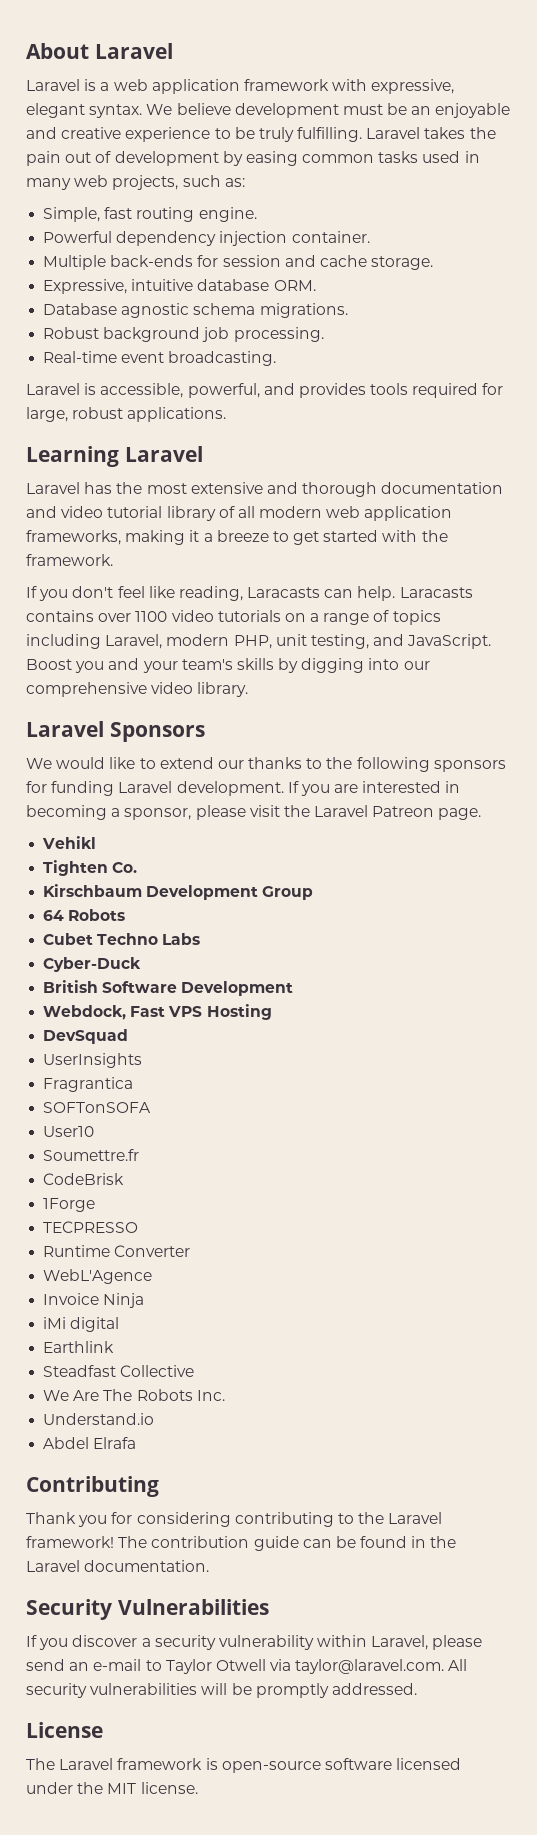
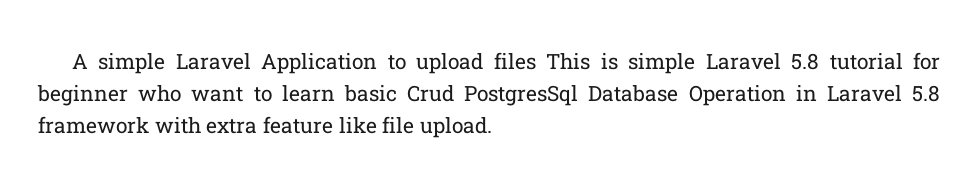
- About Laravel
- Laravel is a web application framework with expressive, elegant syntax. We believe development must be an enjoyable and creative experience to be truly fulfilling. Laravel takes the pain out of development by easing common tasks used in many web projects, such as:
- Simple, fast routing engine.
- Powerful dependency injection container.
- Multiple back-ends for session and cache storage.
- Expressive, intuitive database ORM.
- Database agnostic schema migrations.
- Robust background job processing.
- Real-time event broadcasting.
- Laravel is accessible, powerful, and provides tools required for large, robust applications.
- Learning Laravel
- Laravel has the most extensive and thorough documentation and video tutorial library of all modern web application frameworks, making it a breeze to get started with the framework.
- If you don't feel like reading, Laracasts can help. Laracasts contains over 1100 video tutorials on a range of topics including Laravel, modern PHP, unit testing, and JavaScript. Boost you and your team's skills by digging into our comprehensive video library.
- Laravel Sponsors
- We would like to extend our thanks to the following sponsors for funding Laravel development. If you are interested in becoming a sponsor, please visit the Laravel Patreon page.
- Vehikl
- Tighten Co.
- Kirschbaum Development Group
- 64 Robots
- Cubet Techno Labs
- Cyber-Duck
- British Software Development
- Webdock, Fast VPS Hosting
- DevSquad
- UserInsights
- Fragrantica
- SOFTonSOFA
- User10
- Soumettre.fr
- CodeBrisk
- 1Forge
- TECPRESSO
- Runtime Converter
- WebL'Agence
- Invoice Ninja
- iMi digital
- Earthlink
- Steadfast Collective
- We Are The Robots Inc.
- Understand.io
- Abdel Elrafa
- Contributing
- Thank you for considering contributing to the Laravel framework! The contribution guide can be found in the Laravel documentation.
- Security Vulnerabilities
- If you discover a security vulnerability within Laravel, please send an e-mail to Taylor Otwell via taylor@laravel.com. All security vulnerabilities will be promptly addressed.
- License
- The Laravel framework is open-source software licensed under the MIT license.
+ A simple Laravel Application to upload files This is simple Laravel 5.8 tutorial for beginner who want to learn basic Crud PostgresSql Database Operation in Laravel 5.8 framework with extra feature like file upload.

